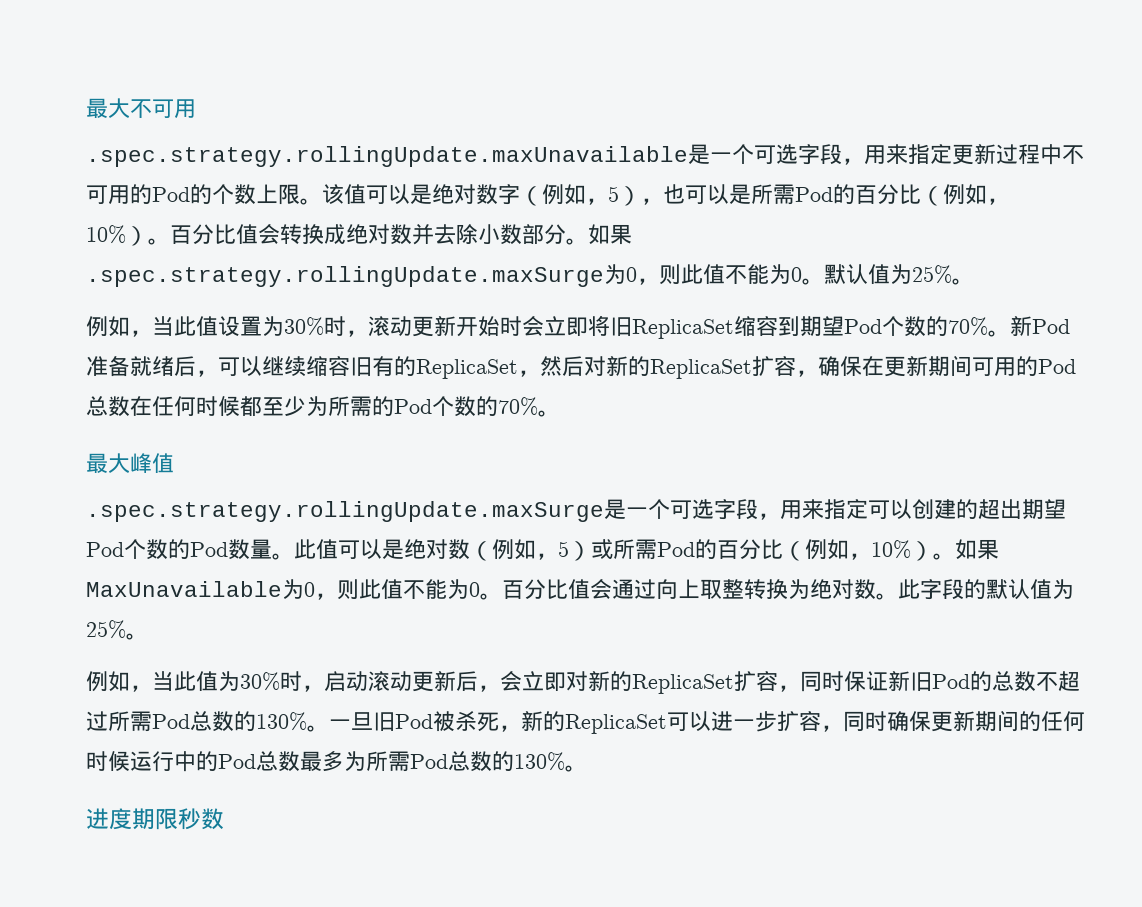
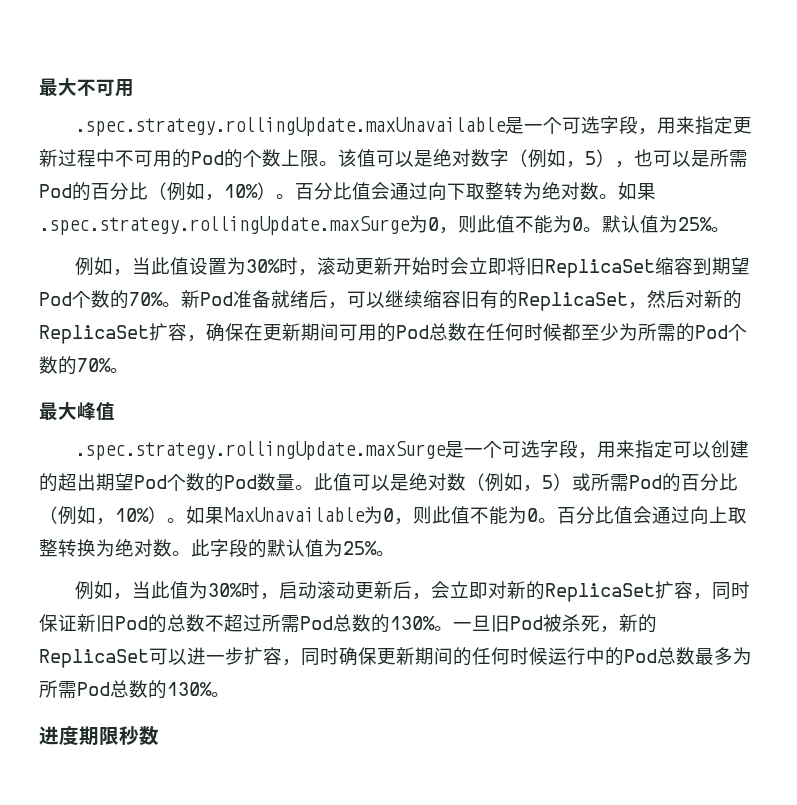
- 百分比值会转换成绝对数并去除小数部分。
+ 百分比值会通过向下取整转为绝对数。

